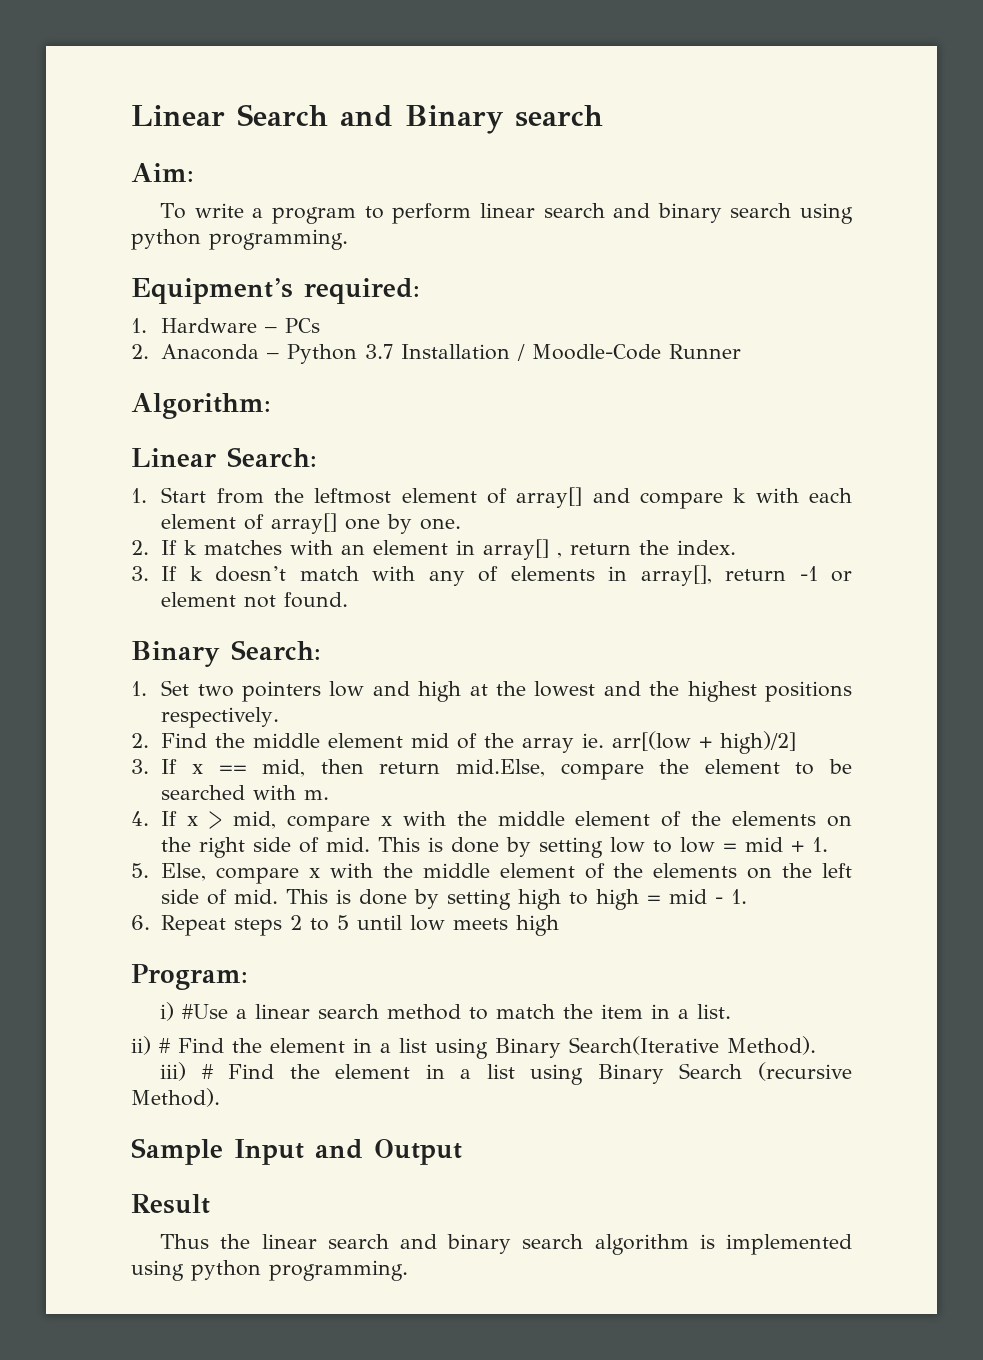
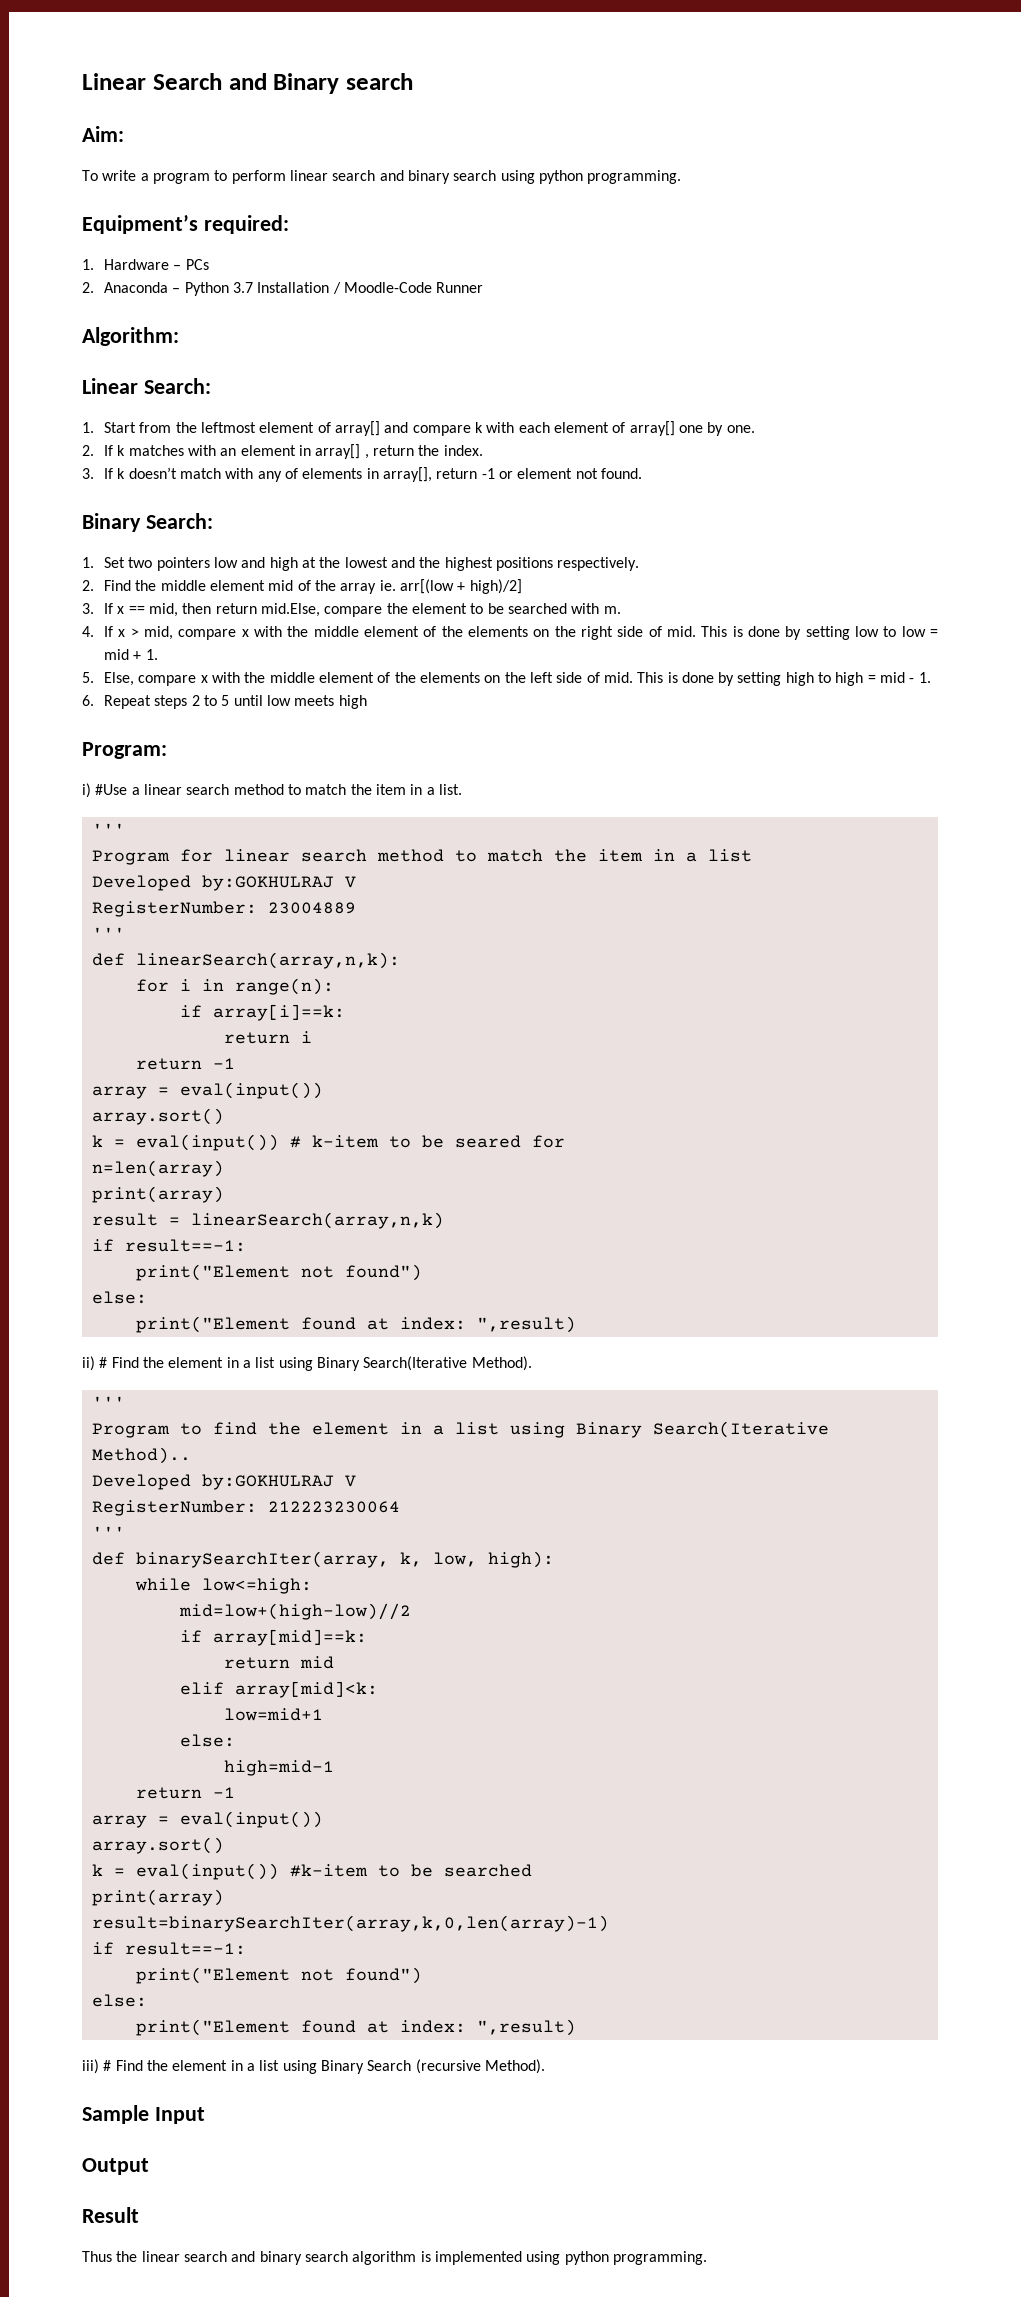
  i) #Use a linear search method to match the item in a list.
+ '''
+ Program for linear search method to match the item in a list
+ Developed by:GOKHULRAJ V
+ RegisterNumber: 23004889
+ '''
+ def linearSearch(array,n,k):
+ for i in range(n):
+ if array[i]==k:
+ return i
+ return -1
+ array = eval(input())
+ array.sort()
+ k = eval(input()) # k-item to be seared for
+ n=len(array)
+ print(array)
+ result = linearSearch(array,n,k)
+ if result==-1:
+ print("Element not found")
+ else:
+ print("Element found at index: ",result)
  ii) # Find the element in a list using Binary Search(Iterative Method).
+ '''
+ Program to find the element in a list using Binary Search(Iterative Method)..
+ Developed by:GOKHULRAJ V
+ RegisterNumber: 212223230064
+ '''
+ def binarySearchIter(array, k, low, high):
+ while low<=high:
+ mid=low+(high-low)//2
+ if array[mid]==k:
+ return mid
+ elif array[mid]<k:
+ low=mid+1
+ else:
+ high=mid-1
+ return -1
+ array = eval(input())
+ array.sort()
+ k = eval(input()) #k-item to be searched
+ print(array)
+ result=binarySearchIter(array,k,0,len(array)-1)
+ if result==-1:
+ print("Element not found")
+ else:
+ print("Element found at index: ",result)
- Sample Input and Output
+ Sample Input
+ Output

